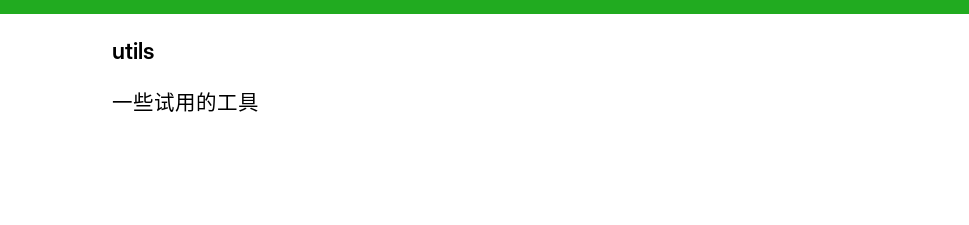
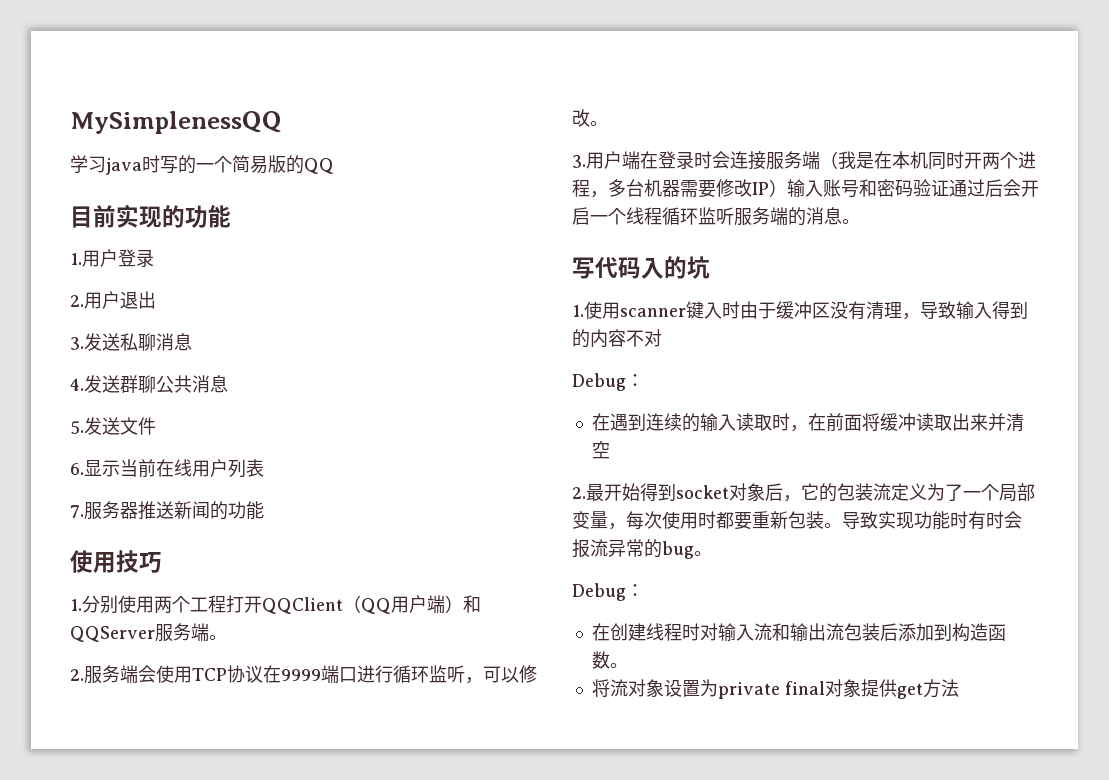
- utils
- 一些试用的工具
+ MySimplenessQQ
+ 学习java时写的一个简易版的QQ
+ 目前实现的功能
+ 1.用户登录
+ 2.用户退出
+ 3.发送私聊消息
+ 4.发送群聊公共消息
+ 5.发送文件
+ 6.显示当前在线用户列表
+ 7.服务器推送新闻的功能
+ 使用技巧
+ 1.分别使用两个工程打开QQClient（QQ用户端）和QQServer服务端。
+ 2.服务端会使用TCP协议在9999端口进行循环监听，可以修改。
+ 3.用户端在登录时会连接服务端（我是在本机同时开两个进程，多台机器需要修改IP）输入账号和密码验证通过后会开启一个线程循环监听服务端的消息。
+ 写代码入的坑
+ 1.使用scanner键入时由于缓冲区没有清理，导致输入得到的内容不对
+ Debug：
+ 在遇到连续的输入读取时，在前面将缓冲读取出来并清空
+ 2.最开始得到socket对象后，它的包装流定义为了一个局部变量，每次使用时都要重新包装。导致实现功能时有时会报流异常的bug。
+ Debug：
+ 在创建线程时对输入流和输出流包装后添加到构造函数。
+ 将流对象设置为private final对象提供get方法

